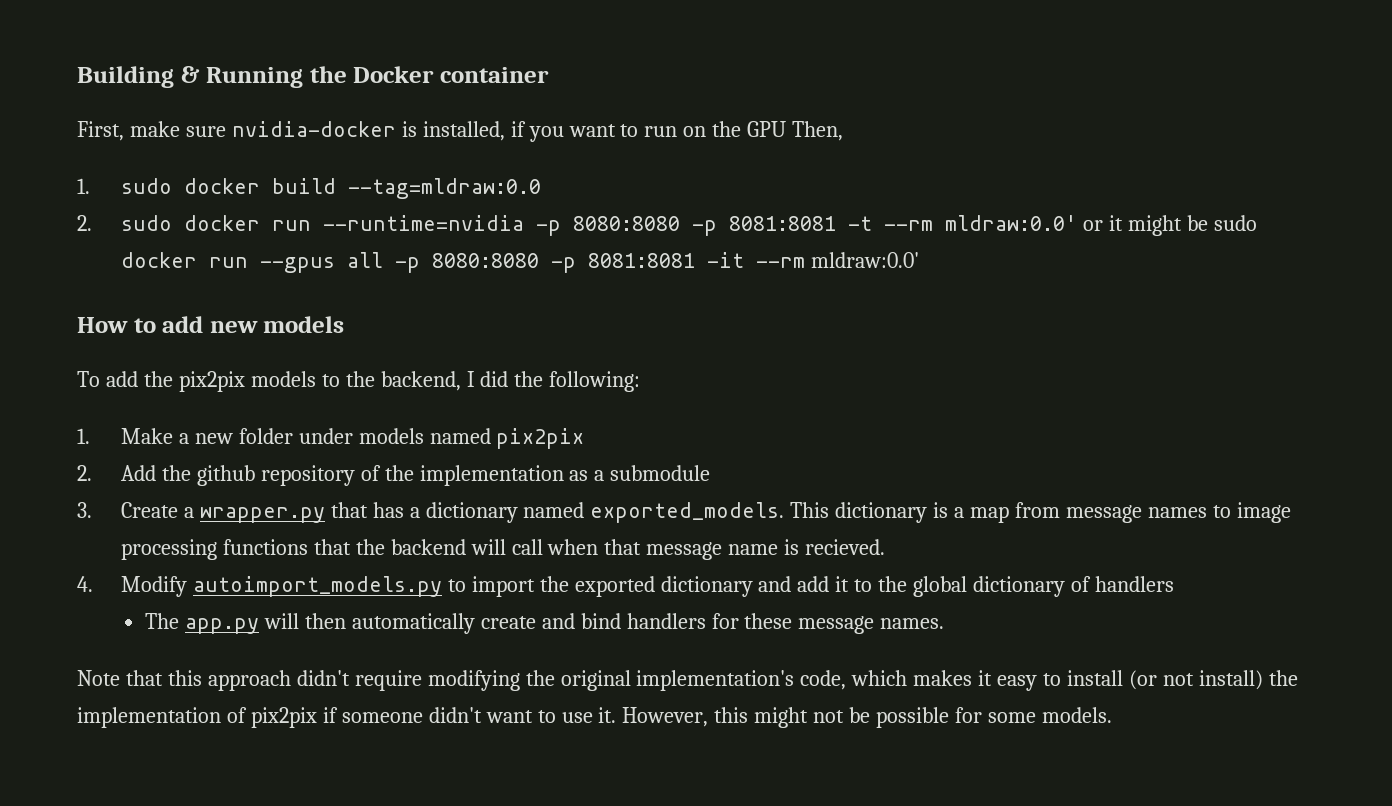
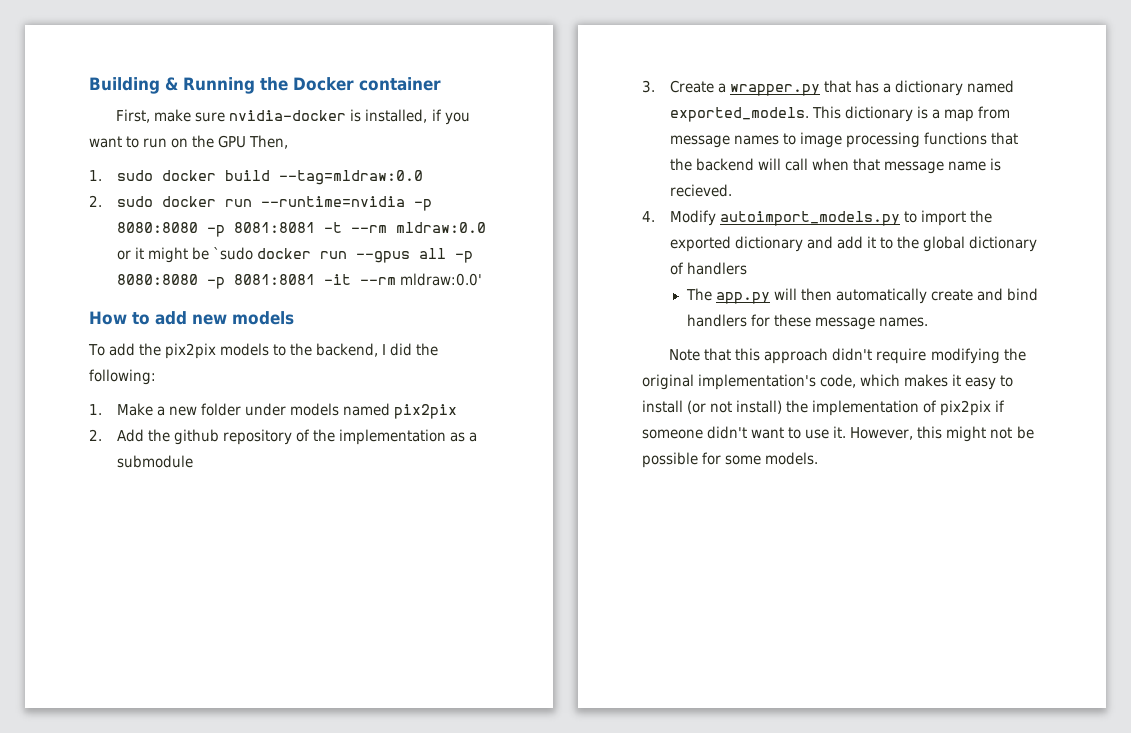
- 2. sudo docker run --runtime=nvidia -p 8080:8080 -p 8081:8081 -t --rm mldraw:0.0' or it might be sudo docker run --gpus all -p 8080:8080 -p 8081:8081 -it --rm mldraw:0.0'
+ 2. sudo docker run --runtime=nvidia -p 8080:8080 -p 8081:8081 -t --rm mldraw:0.0 or it might be `sudo docker run --gpus all -p 8080:8080 -p 8081:8081 -it --rm mldraw:0.0'

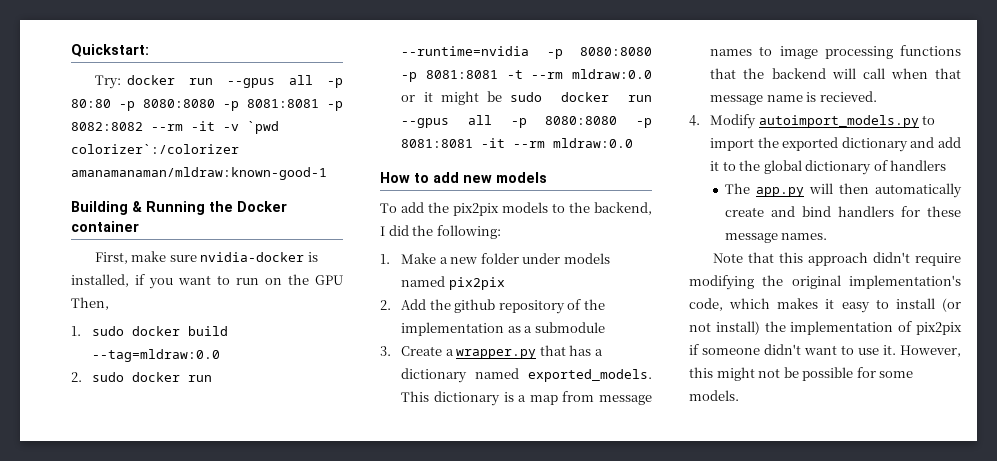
+ Quickstart:
+ Try: docker run --gpus all -p 80:80 -p 8080:8080 -p 8081:8081 -p 8082:8082 --rm -it -v `pwd colorizer`:/colorizer amanamanaman/mldraw:known-good-1
- 2. sudo docker run --runtime=nvidia -p 8080:8080 -p 8081:8081 -t --rm mldraw:0.0 or it might be `sudo docker run --gpus all -p 8080:8080 -p 8081:8081 -it --rm mldraw:0.0'
+ 2. sudo docker run --runtime=nvidia -p 8080:8080 -p 8081:8081 -t --rm mldraw:0.0 or it might be sudo docker run --gpus all -p 8080:8080 -p 8081:8081 -it --rm mldraw:0.0

